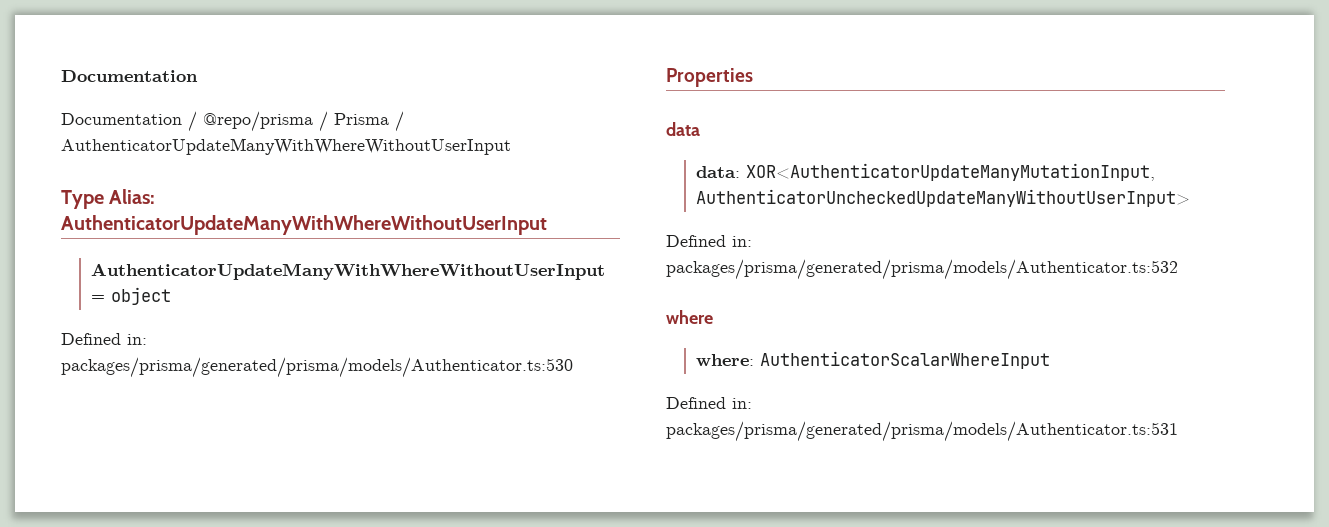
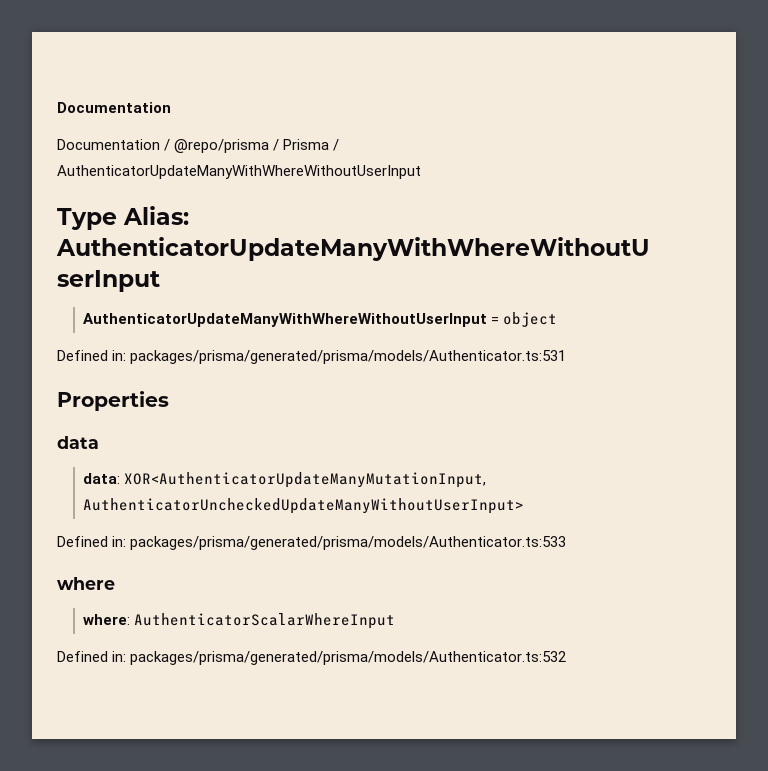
- Defined in: packages/prisma/generated/prisma/models/Authenticator.ts:530
+ Defined in: packages/prisma/generated/prisma/models/Authenticator.ts:531
- Defined in: packages/prisma/generated/prisma/models/Authenticator.ts:532
+ Defined in: packages/prisma/generated/prisma/models/Authenticator.ts:533
- Defined in: packages/prisma/generated/prisma/models/Authenticator.ts:531
+ Defined in: packages/prisma/generated/prisma/models/Authenticator.ts:532

